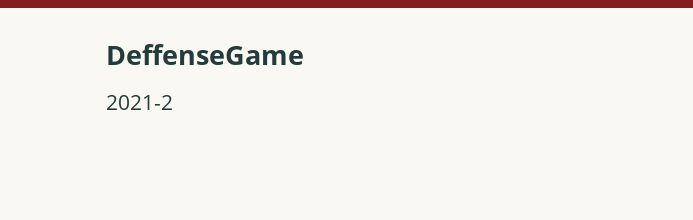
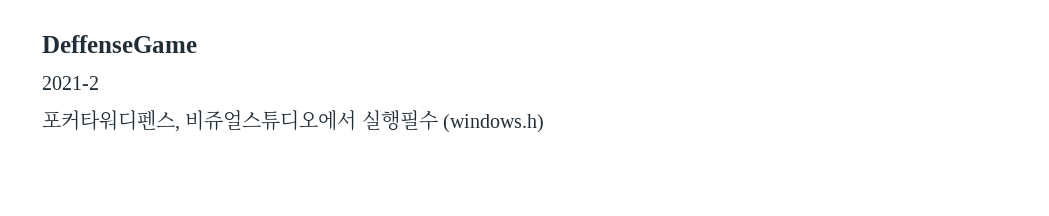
+ 포커타워디펜스, 비쥬얼스튜디오에서 실행필수 (windows.h)

